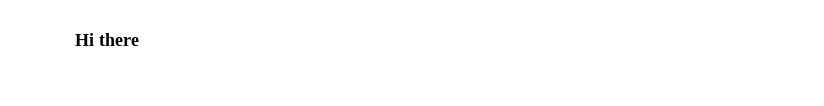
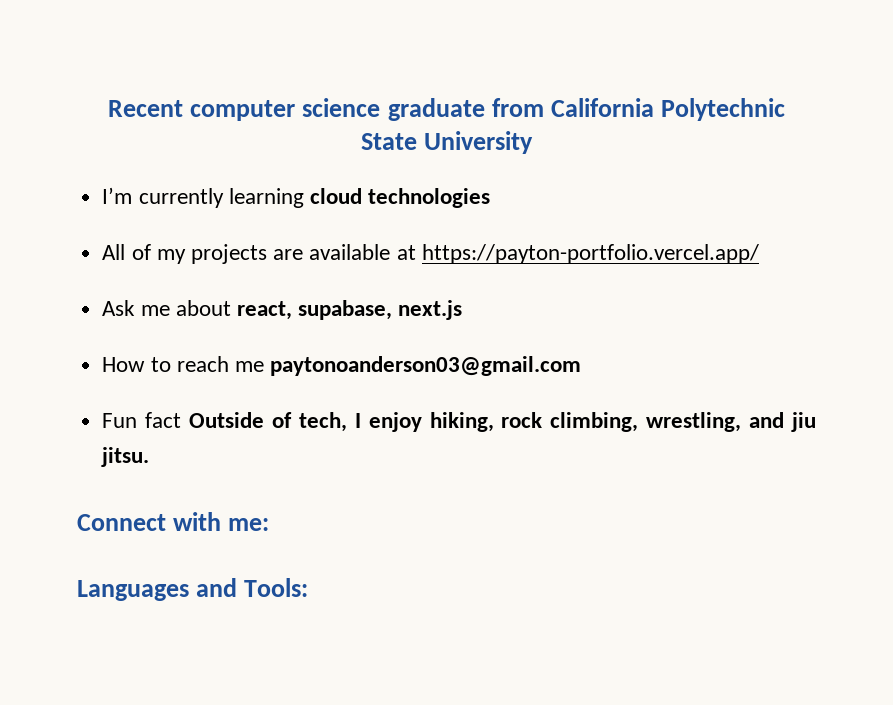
- Hi there
+ Recent computer science graduate from California Polytechnic State University
+ I’m currently learning cloud technologies
+ All of my projects are available at https://payton-portfolio.vercel.app/
+ Ask me about react, supabase, next.js
+ How to reach me paytonoanderson03@gmail.com
+ Fun fact Outside of tech, I enjoy hiking, rock climbing, wrestling, and jiu jitsu.
+ Connect with me:
+ Languages and Tools:

